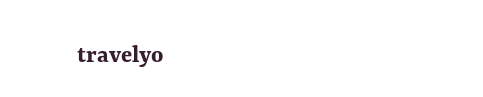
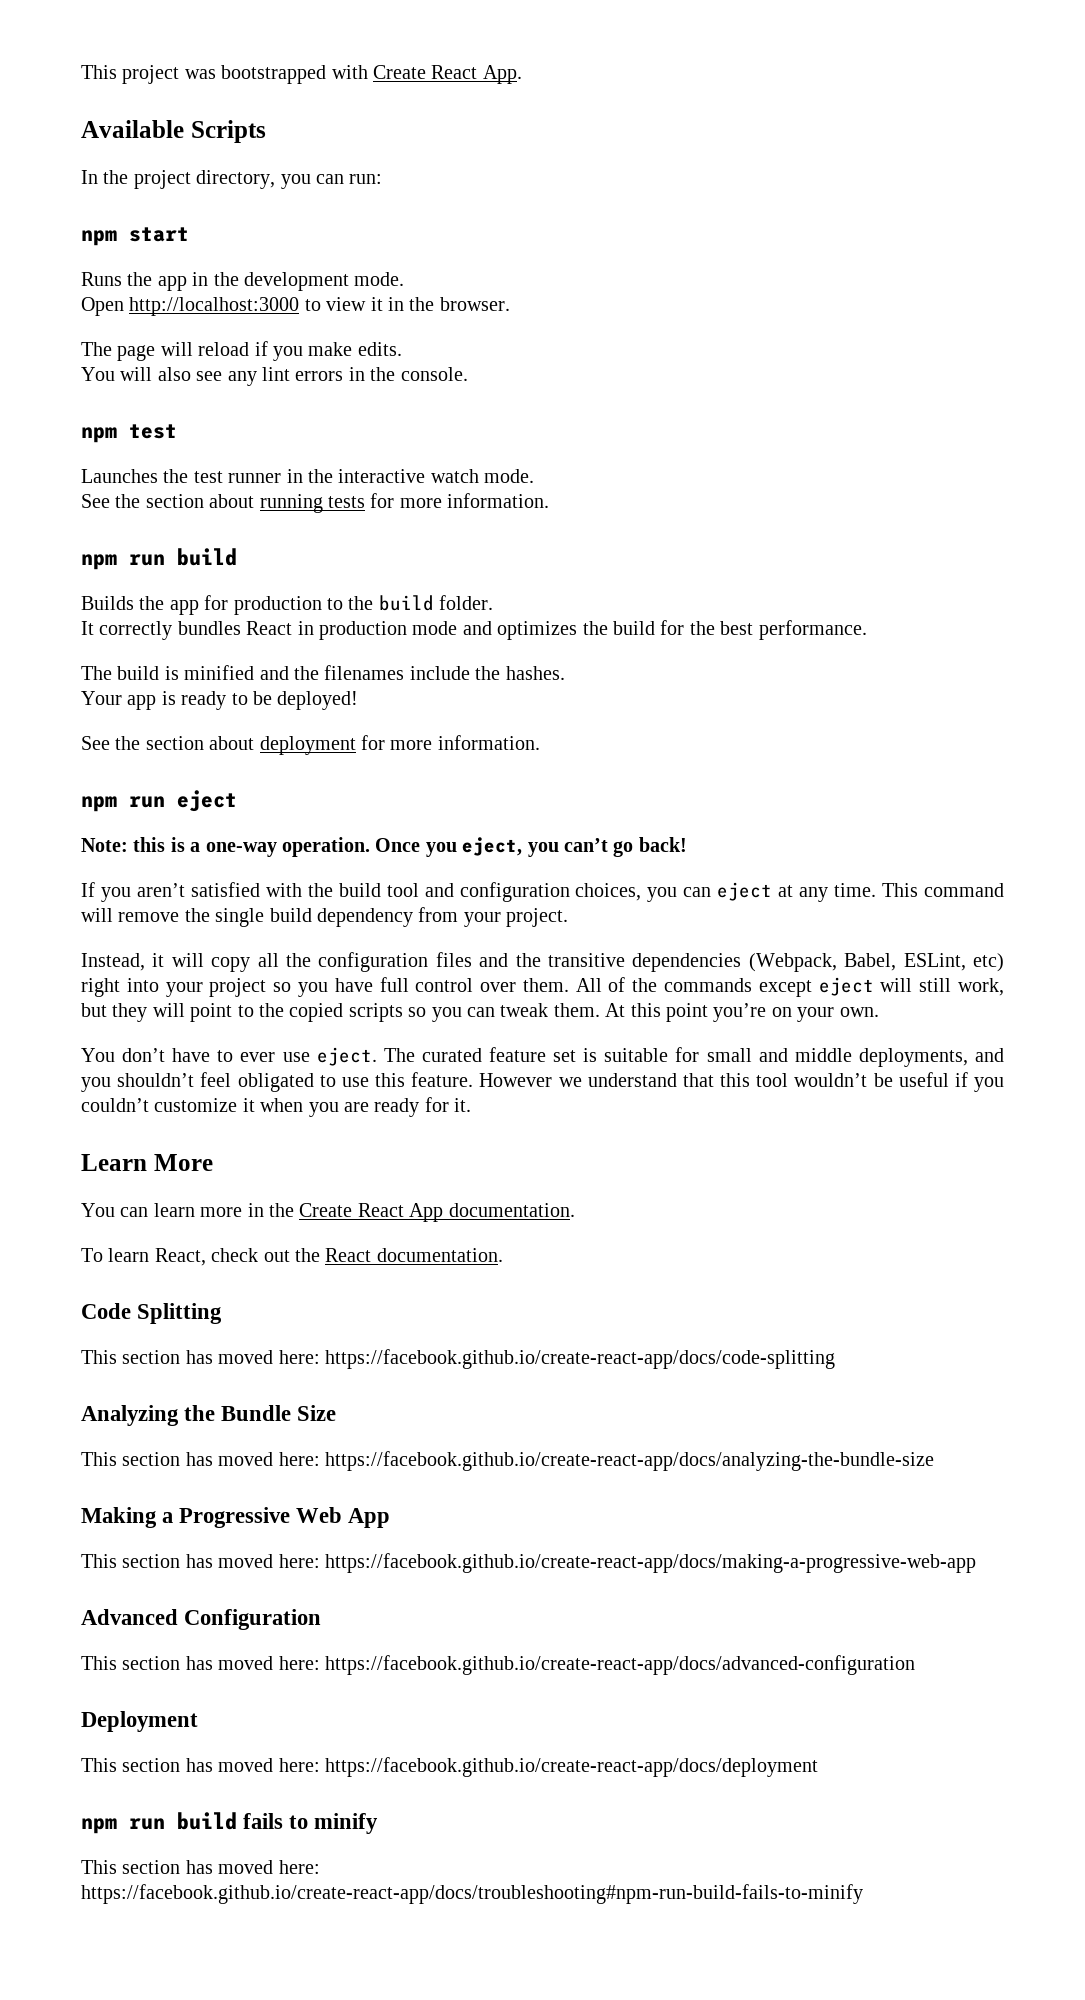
- travelyo
+ This project was bootstrapped with Create React App.
+ Available Scripts
+ In the project directory, you can run:
+ npm start
+ Runs the app in the development mode.
+ Open http://localhost:3000 to view it in the browser.
+ The page will reload if you make edits.
+ You will also see any lint errors in the console.
+ npm test
+ Launches the test runner in the interactive watch mode.
+ See the section about running tests for more information.
+ npm run build
+ Builds the app for production to the build folder.
+ It correctly bundles React in production mode and optimizes the build for the best performance.
+ The build is minified and the filenames include the hashes.
+ Your app is ready to be deployed!
+ See the section about deployment for more information.
+ npm run eject
+ Note: this is a one-way operation. Once you eject, you can’t go back!
+ If you aren’t satisfied with the build tool and configuration choices, you can eject at any time. This command will remove the single build dependency from your project.
+ Instead, it will copy all the configuration files and the transitive dependencies (Webpack, Babel, ESLint, etc) right into your project so you have full control over them. All of the commands except eject will still work, but they will point to the copied scripts so you can tweak them. At this point you’re on your own.
+ You don’t have to ever use eject. The curated feature set is suitable for small and middle deployments, and you shouldn’t feel obligated to use this feature. However we understand that this tool wouldn’t be useful if you couldn’t customize it when you are ready for it.
+ Learn More
+ You can learn more in the Create React App documentation.
+ To learn React, check out the React documentation.
+ Code Splitting
+ This section has moved here: https://facebook.github.io/create-react-app/docs/code-splitting
+ Analyzing the Bundle Size
+ This section has moved here: https://facebook.github.io/create-react-app/docs/analyzing-the-bundle-size
+ Making a Progressive Web App
+ This section has moved here: https://facebook.github.io/create-react-app/docs/making-a-progressive-web-app
+ Advanced Configuration
+ This section has moved here: https://facebook.github.io/create-react-app/docs/advanced-configuration
+ Deployment
+ This section has moved here: https://facebook.github.io/create-react-app/docs/deployment
+ npm run build fails to minify
+ This section has moved here: https://facebook.github.io/create-react-app/docs/troubleshooting#npm-run-build-fails-to-minify

